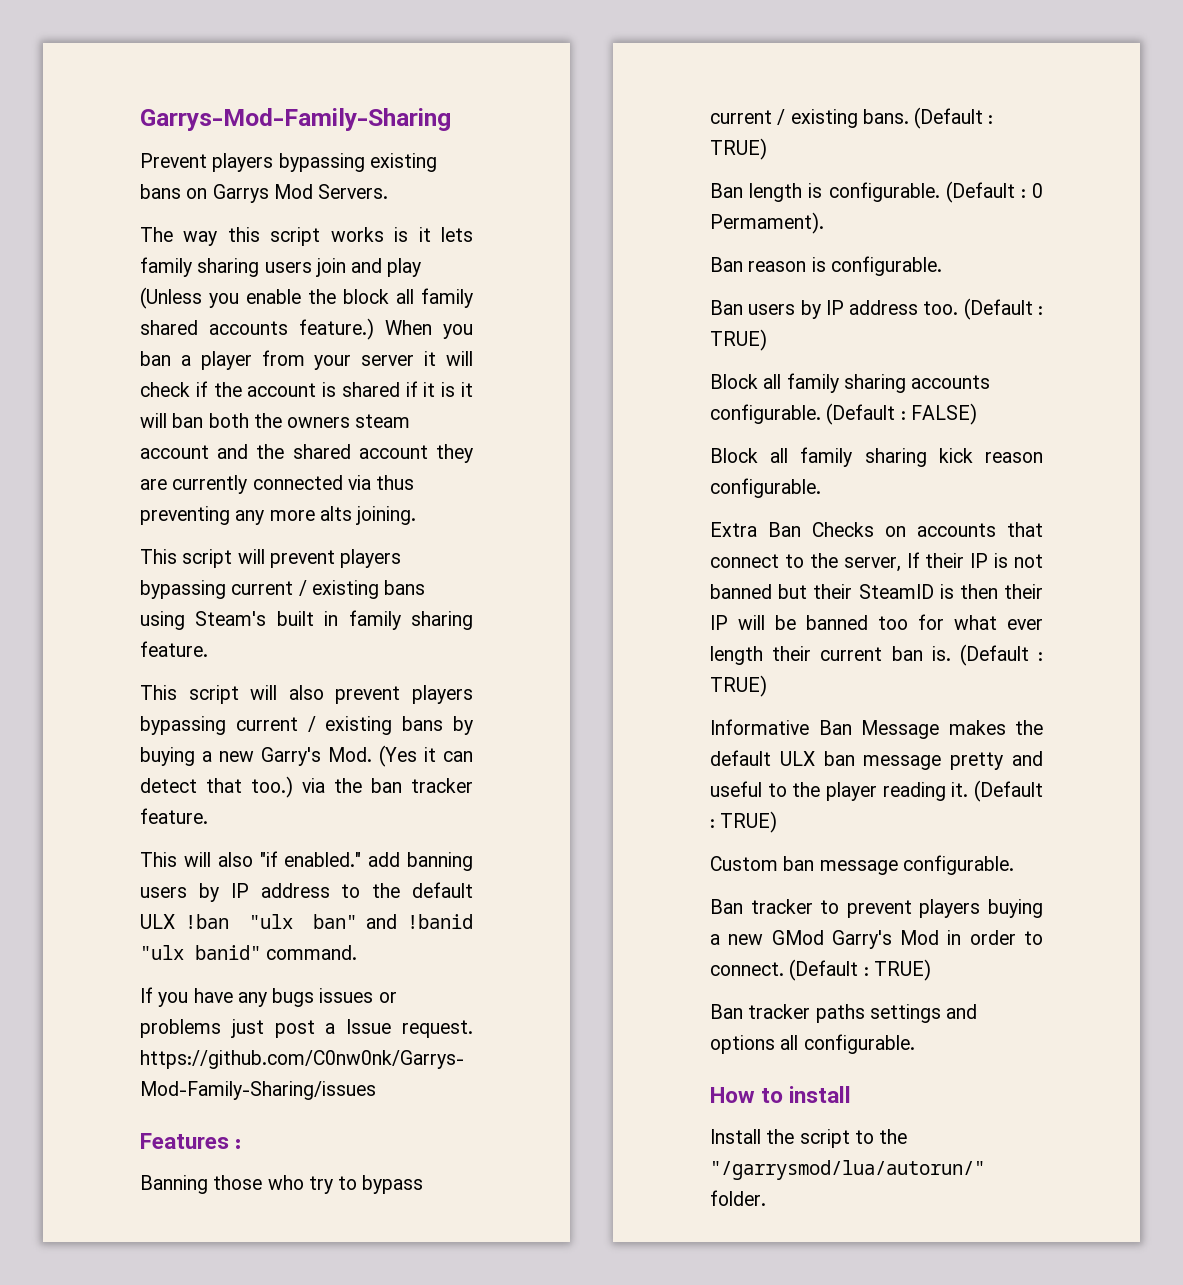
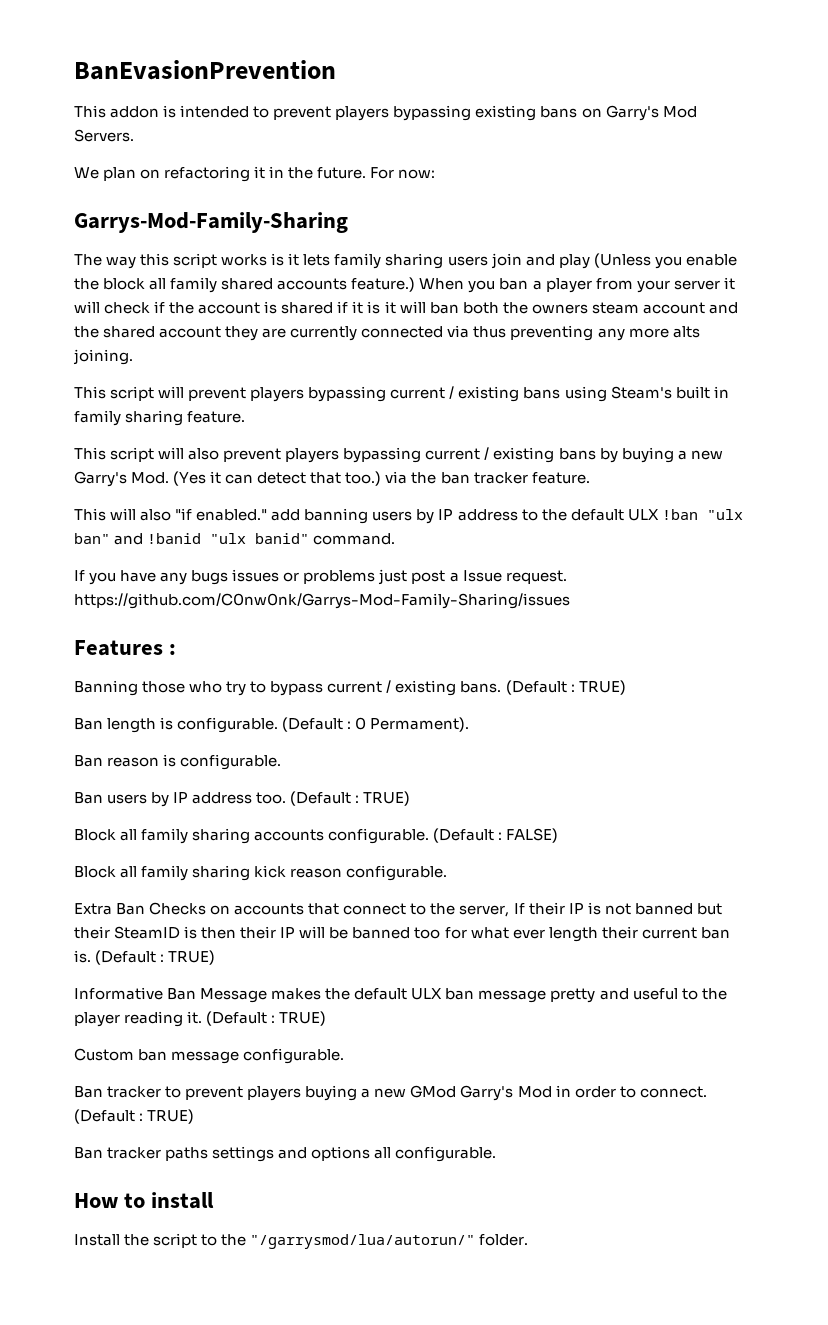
- Garrys-Mod-Family-Sharing
- Prevent players bypassing existing bans on Garrys Mod Servers.
+ BanEvasionPrevention
+ This addon is intended to prevent players bypassing existing bans on Garry's Mod Servers.
+ We plan on refactoring it in the future. For now:
+ Garrys-Mod-Family-Sharing

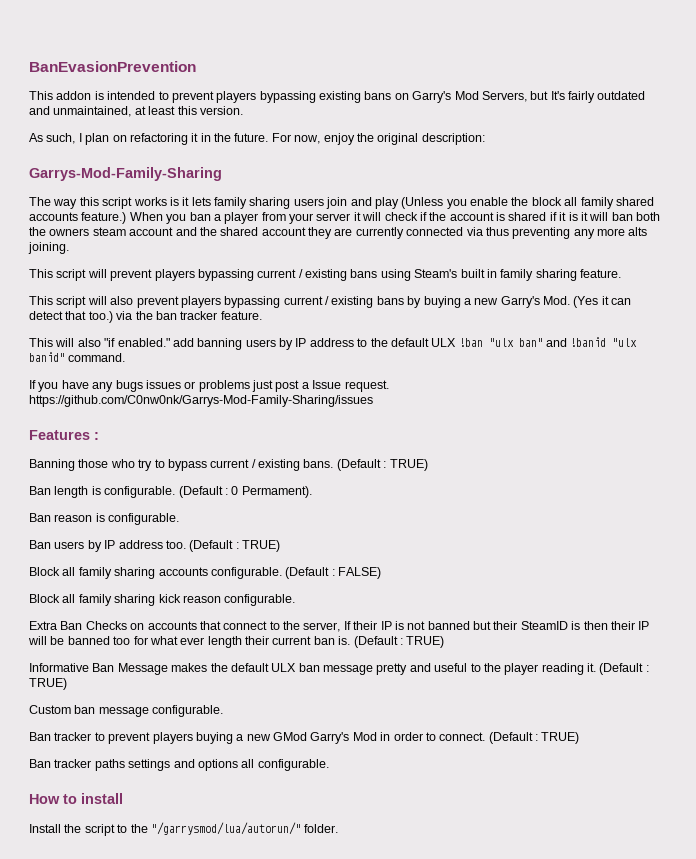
- This addon is intended to prevent players bypassing existing bans on Garry's Mod Servers.
- We plan on refactoring it in the future.
+ This addon is intended to prevent players bypassing existing bans on Garry's Mod Servers, but It's fairly outdated and unmaintained, at least this version.
+ As such, I plan on refactoring it in the future.
- For now:
+ For now, enjoy the original description:

